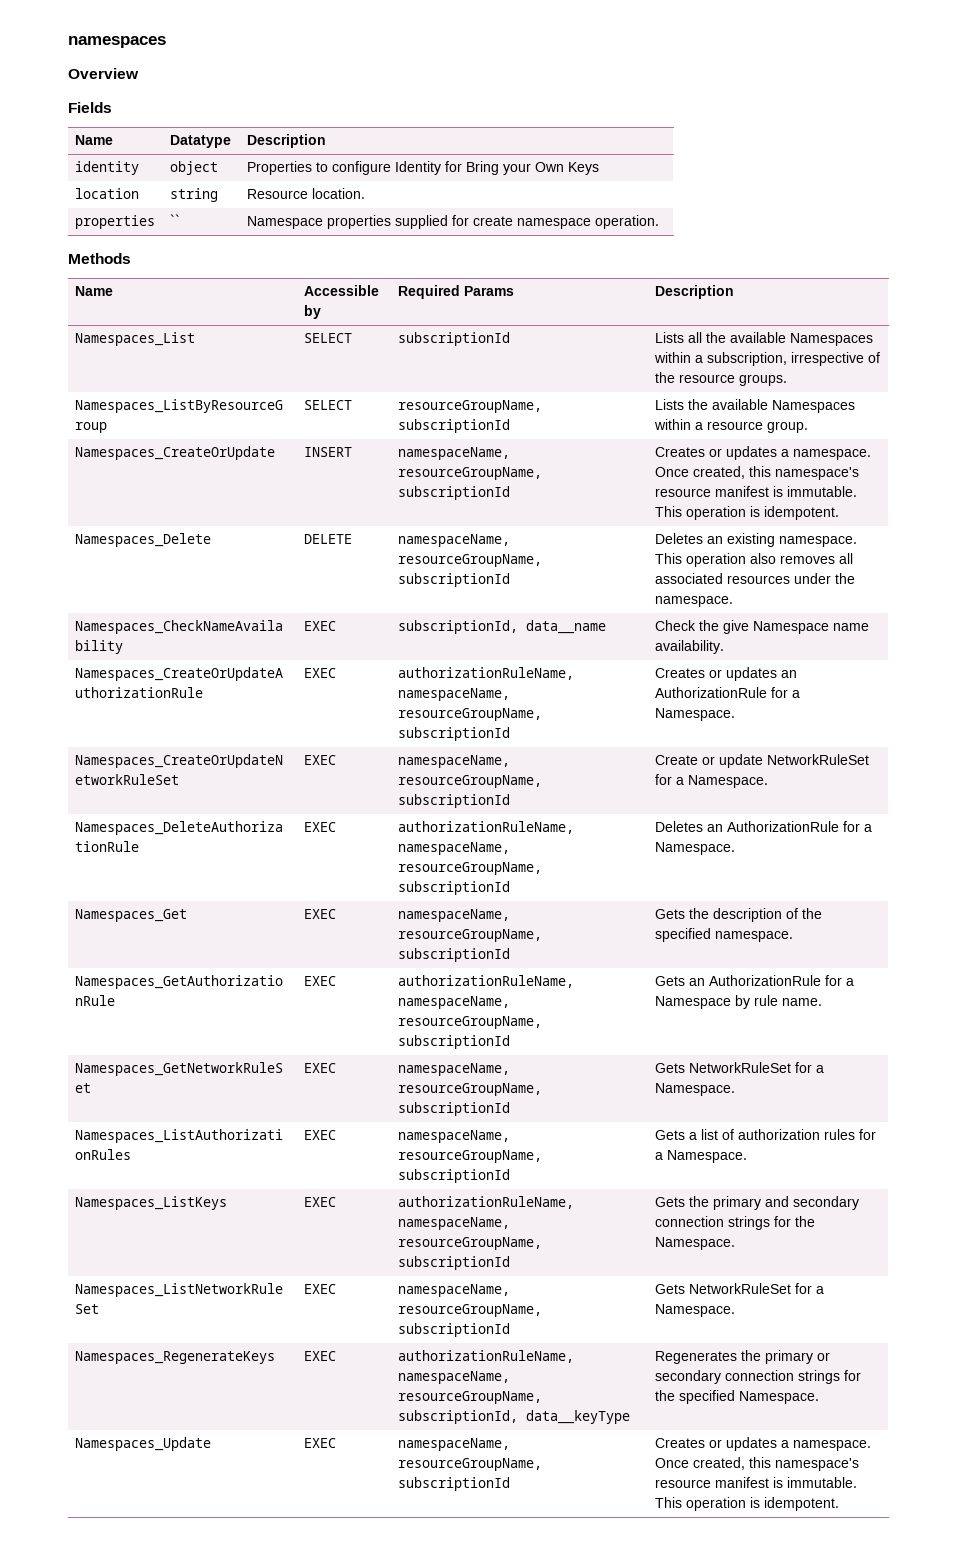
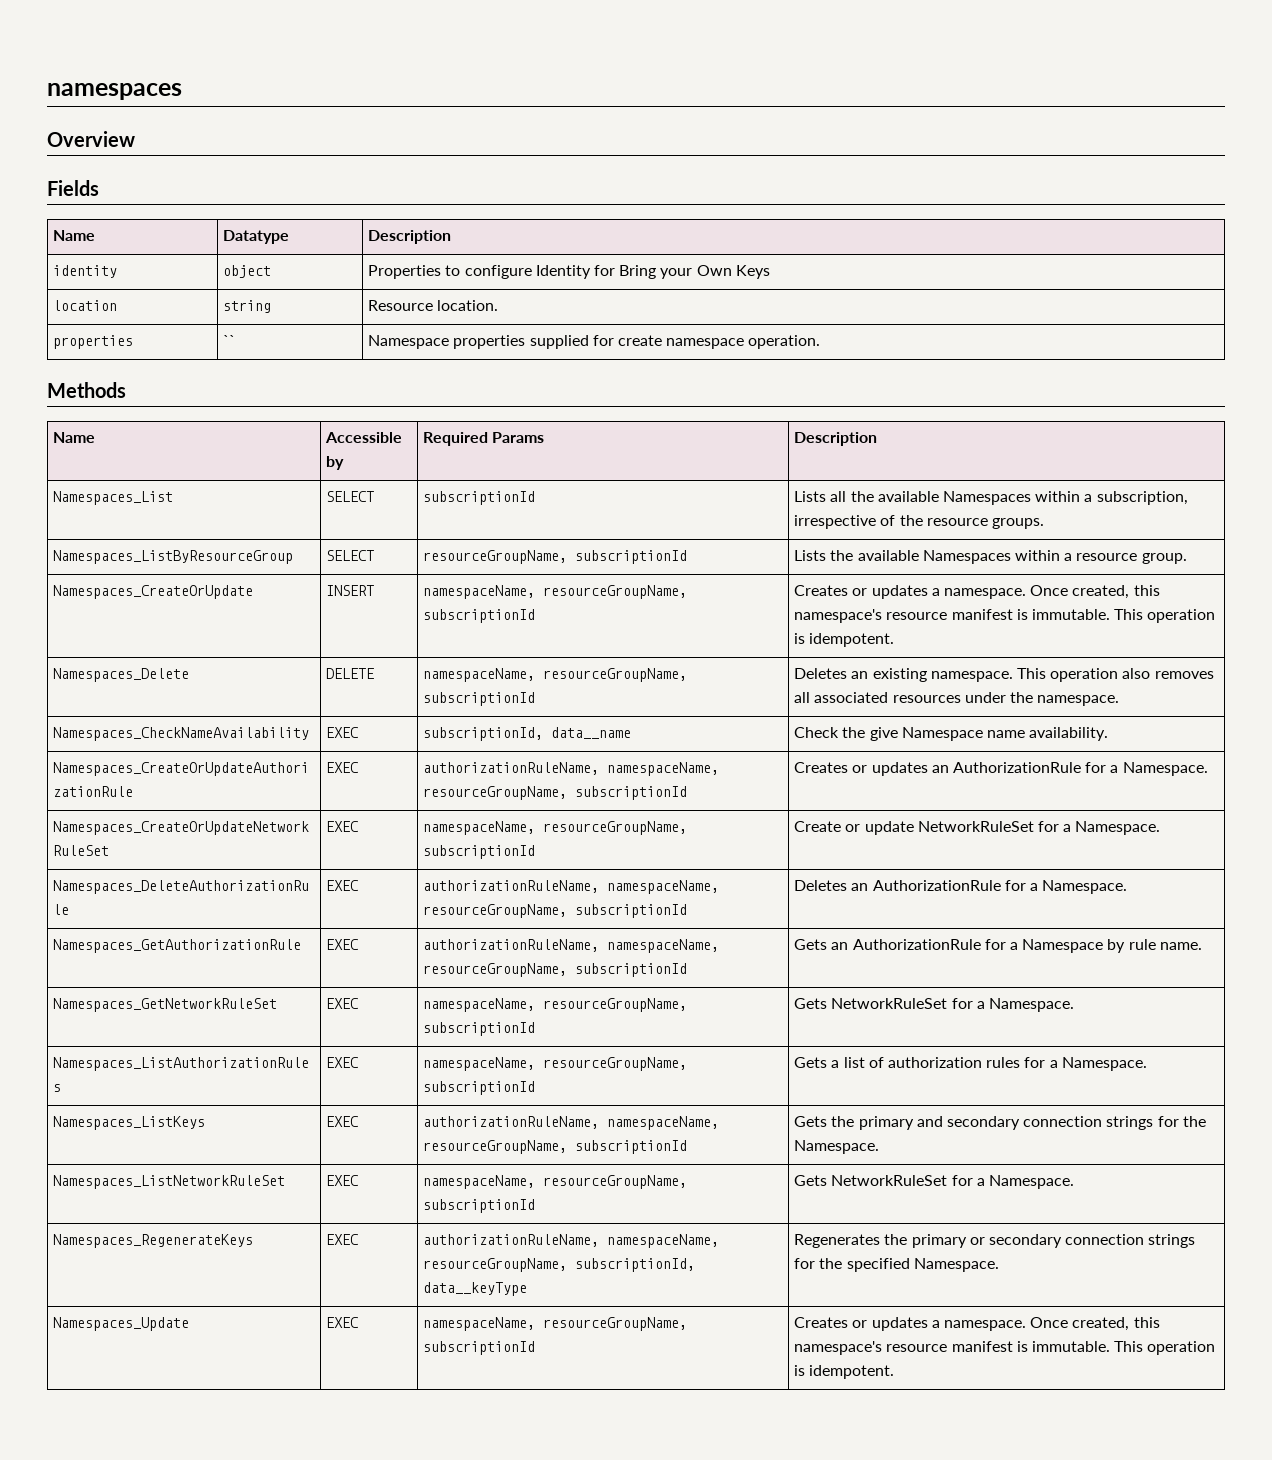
- Namespaces_Get | EXEC | namespaceName, resourceGroupName, subscriptionId | Gets the description of the specified namespace.

